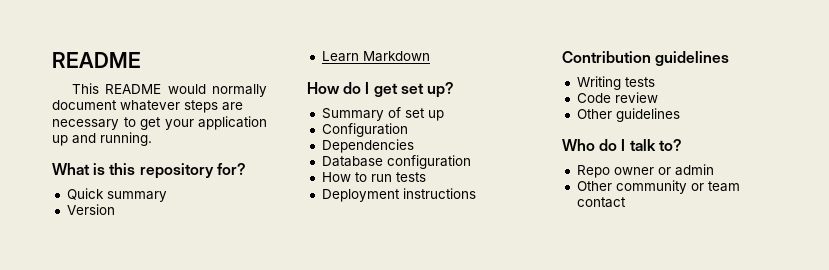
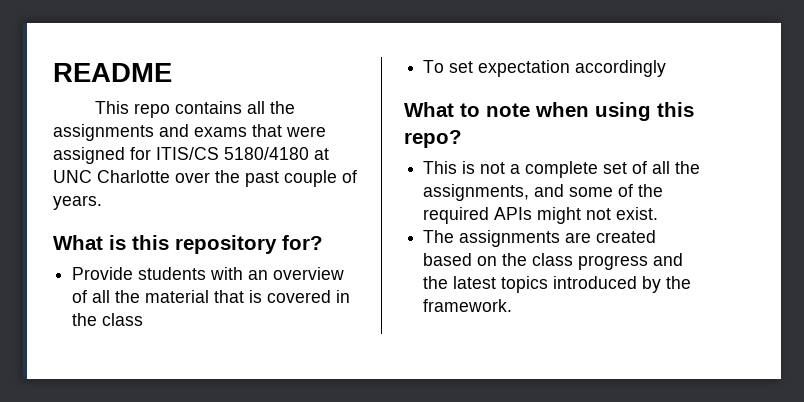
- This README would normally document whatever steps are necessary to get your application up and running.
+ This repo contains all the assignments and exams that were assigned for ITIS/CS 5180/4180 at UNC Charlotte over the past couple of years.
- Quick summary
- Version
- Learn Markdown
- How do I get set up?
- Summary of set up
- Configuration
- Dependencies
- Database configuration
- How to run tests
- Deployment instructions
- Contribution guidelines
- Writing tests
- Code review
- Other guidelines
- Who do I talk to?
- Repo owner or admin
- Other community or team contact
+ Provide students with an overview of all the material that is covered in the class
+ To set expectation accordingly
+ What to note when using this repo?
+ This is not a complete set of all the assignments, and some of the required APIs might not exist.
+ The assignments are created based on the class progress and the latest topics introduced by the framework.

